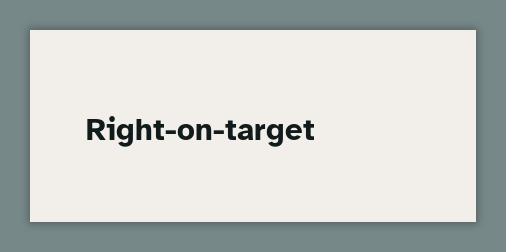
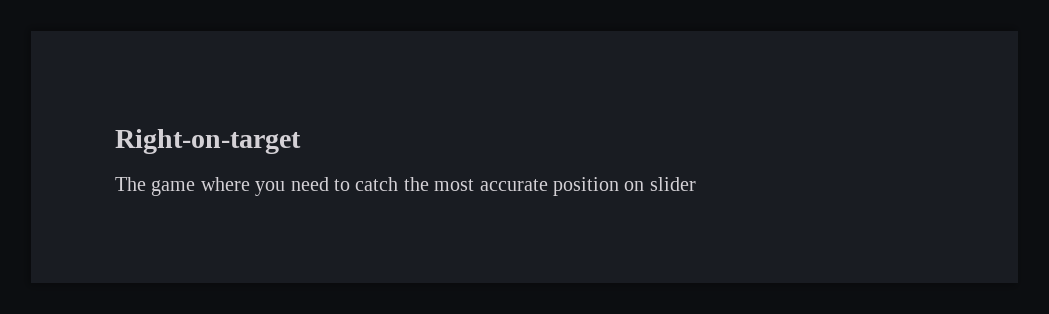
+ The game where you need to catch the most accurate position on slider

